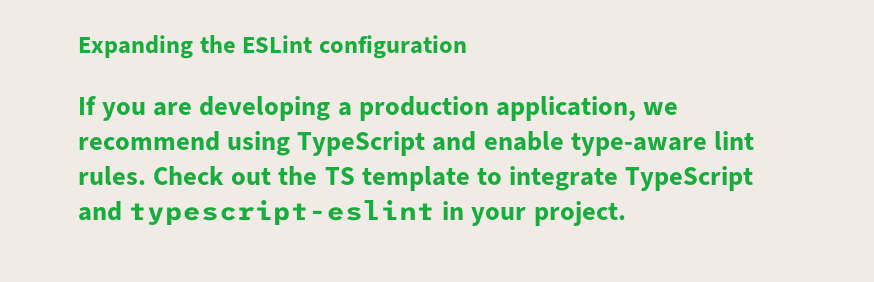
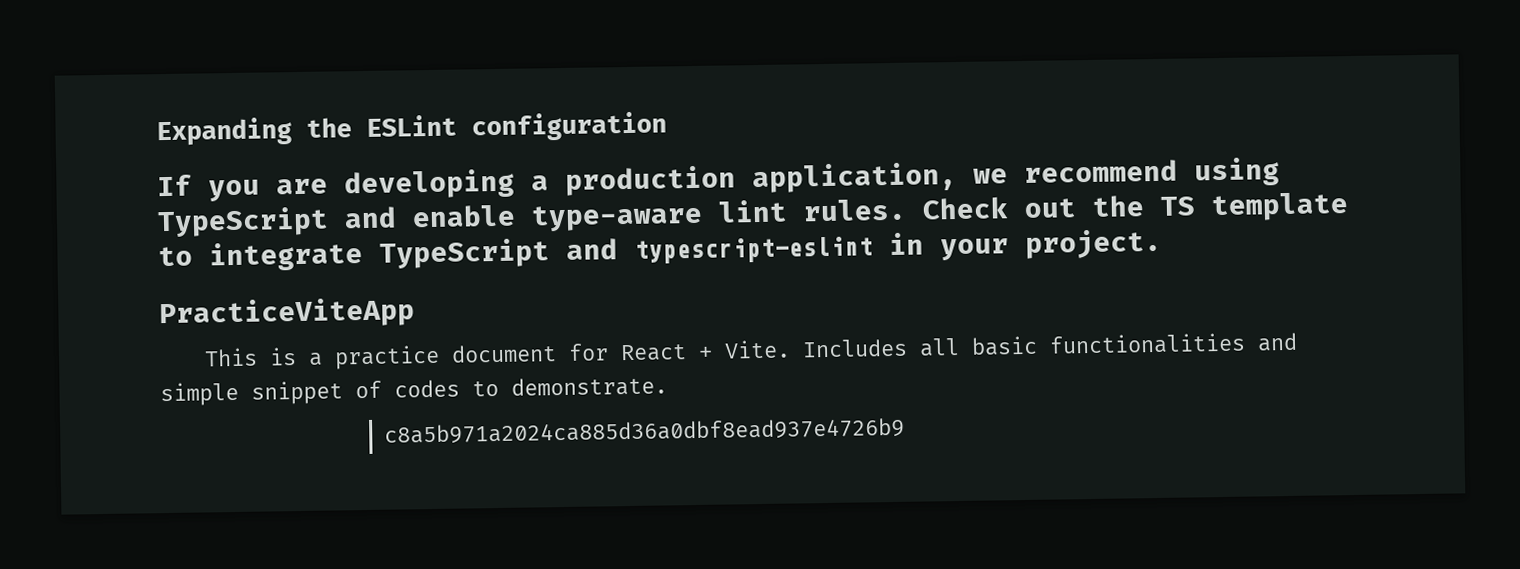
+ PracticeViteApp
+ This is a practice document for React + Vite. Includes all basic functionalities and simple snippet of codes to demonstrate.
+ c8a5b971a2024ca885d36a0dbf8ead937e4726b9

